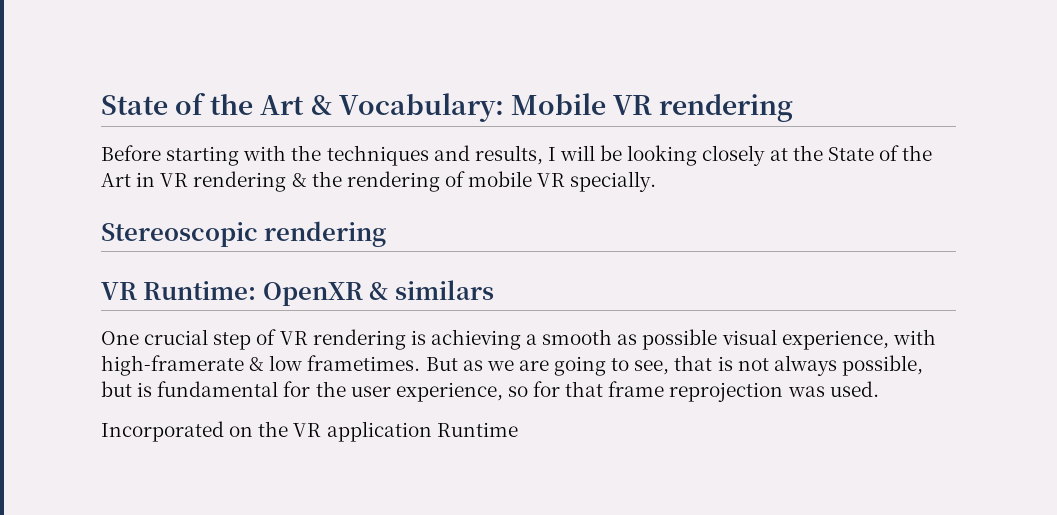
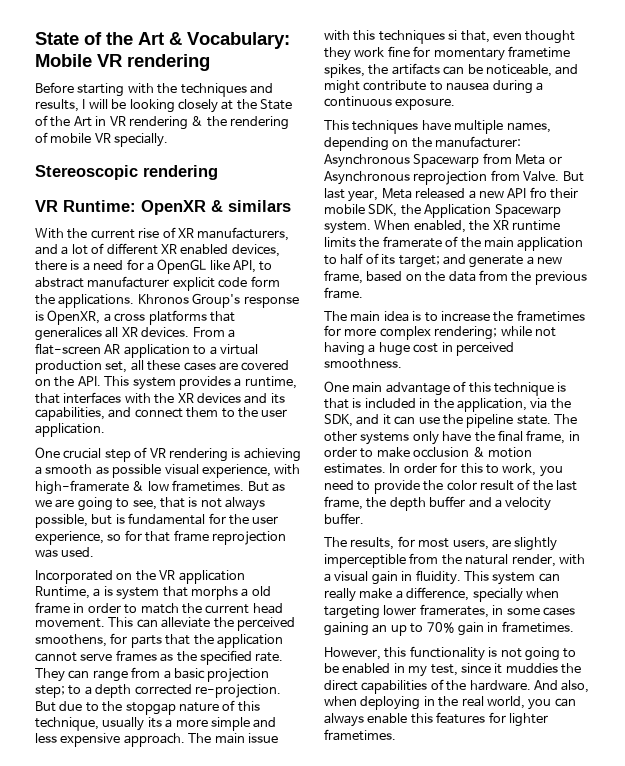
+ With the current rise of XR manufacturers, and a lot of different XR enabled devices, there is a need for a OpenGL like API, to abstract manufacturer explicit code form the applications. Khronos Group's response is OpenXR, a cross platforms that generalices all XR devices. From a flat-screen AR application to a virtual production set, all these cases are covered on the API. This system provides a runtime, that interfaces with the XR devices and its capabilities, and connect them to the user application.
- Incorporated on the VR application Runtime
+ Incorporated on the VR application Runtime, a is system that morphs a old frame in order to match the current head movement. This can alleviate the perceived smoothens, for parts that the application cannot serve frames as the specified rate. They can range from a basic projection step; to a depth corrected re-projection. But due to the stopgap nature of this technique, usually its a more simple and less expensive approach. The main issue with this techniques si that, even thought they work fine for momentary frametime spikes, the artifacts can be noticeable, and might contribute to nausea during a continuous exposure.
+ This techniques have multiple names, depending on the manufacturer: Asynchronous Spacewarp from Meta or Asynchronous reprojection from Valve. But last year, Meta released a new API fro their mobile SDK, the Application Spacewarp system. When enabled, the XR runtime limits the framerate of the main application to half of its target; and generate a new frame, based on the data from the previous frame.
+ The main idea is to increase the frametimes for more complex rendering; while not having a huge cost in perceived smoothness.
+ One main advantage of this technique is that is included in the application, via the SDK, and it can use the pipeline state. The other systems only have the final frame, in order to make occlusion & motion estimates. In order for this to work, you need to provide the color result of the last frame, the depth buffer and a velocity buffer.
+ The results, for most users, are slightly imperceptible from the natural render, with a visual gain in fluidity. This system can really make a difference, specially when targeting lower framerates, in some cases gaining an up to 70% gain in frametimes.
+ However, this functionality is not going to be enabled in my test, since it muddies the direct capabilities of the hardware. And also, when deploying in the real world, you can always enable this features for lighter frametimes.

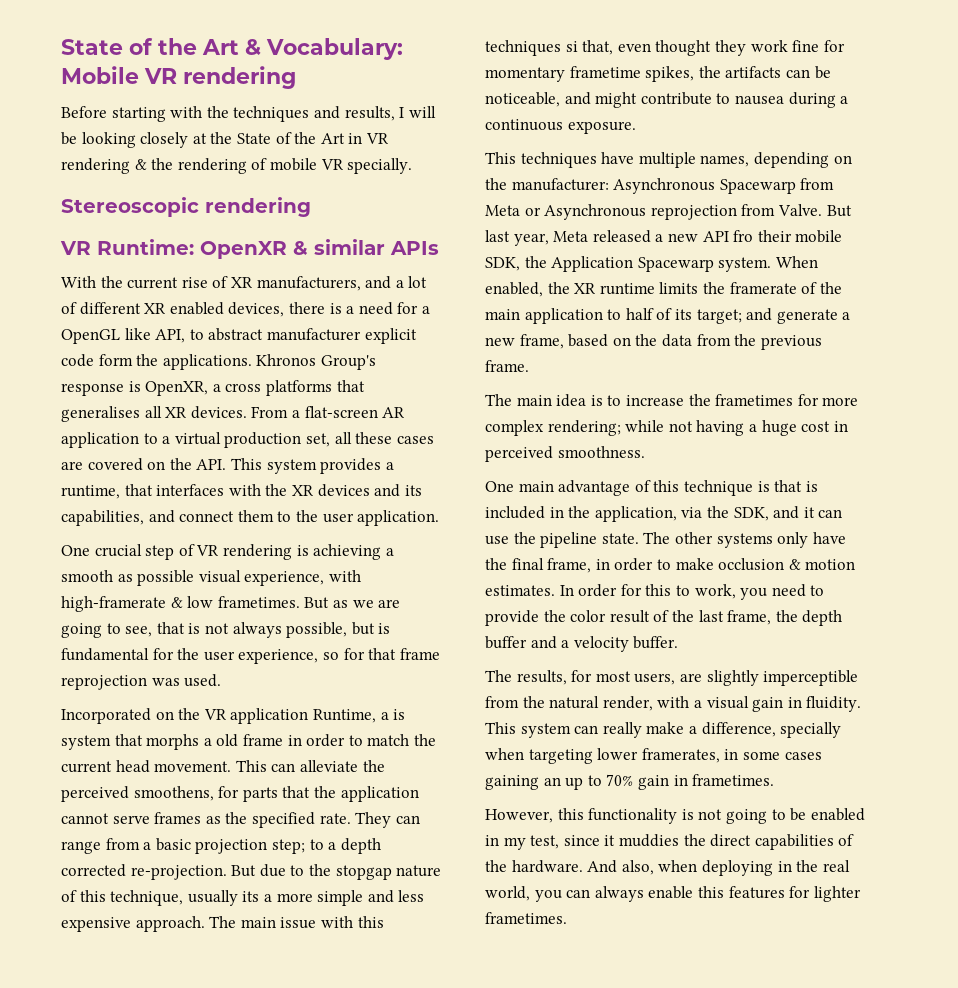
- VR Runtime: OpenXR & similars
+ VR Runtime: OpenXR & similar APIs
- Khronos Group's response is OpenXR, a cross platforms that generalices all XR devices.
+ Khronos Group's response is OpenXR, a cross platforms that generalises all XR devices.

